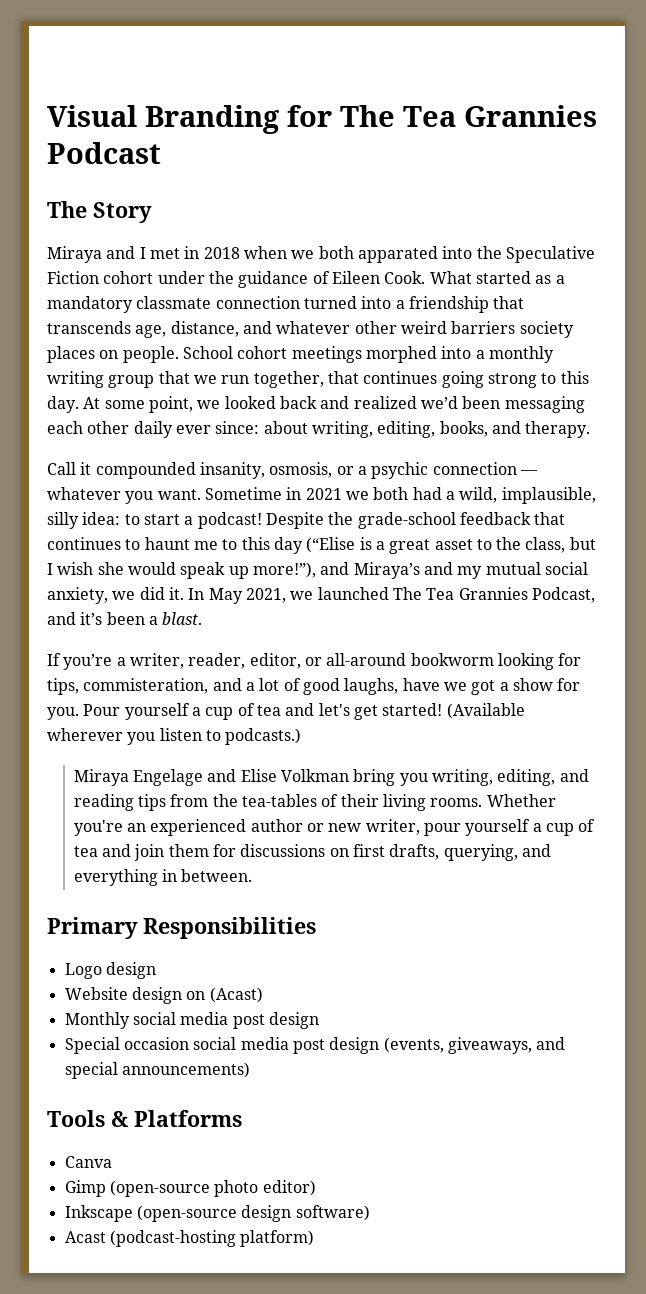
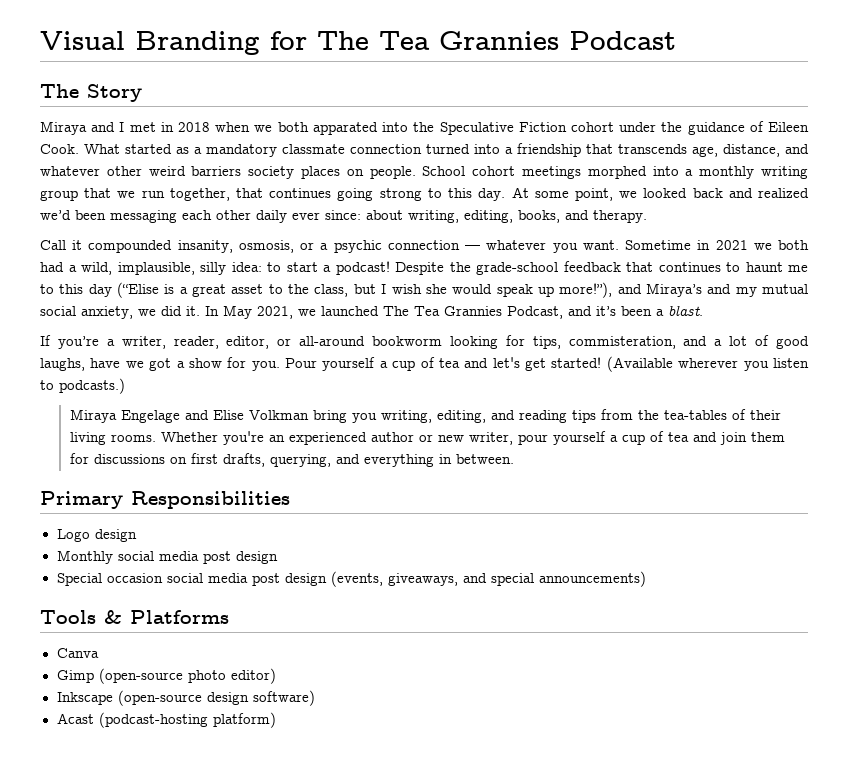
- Website design on (Acast)

